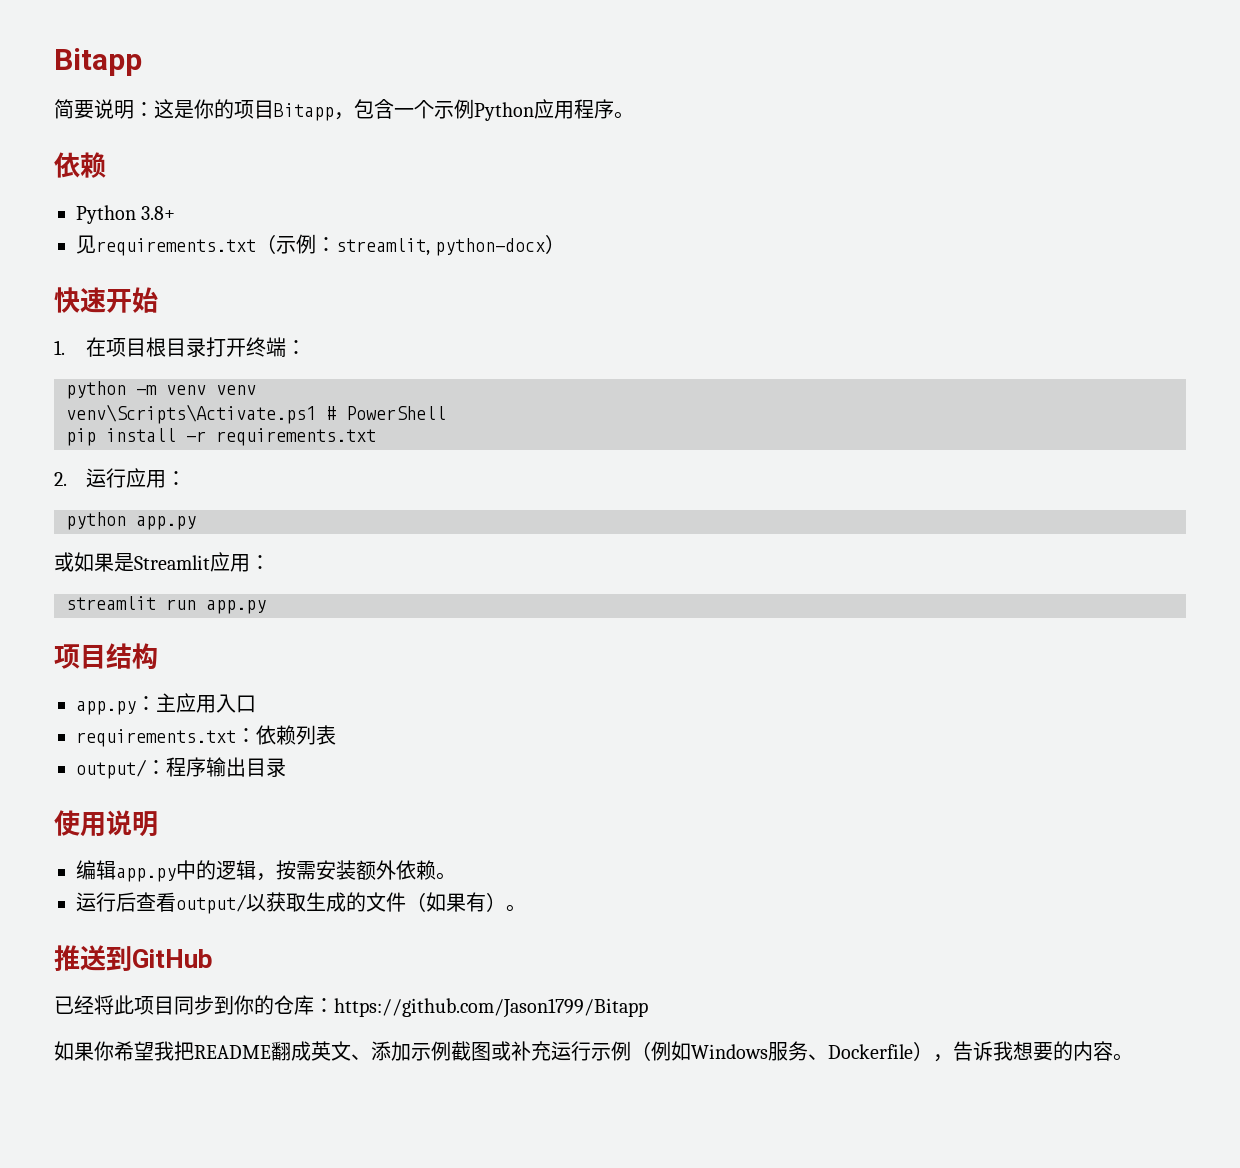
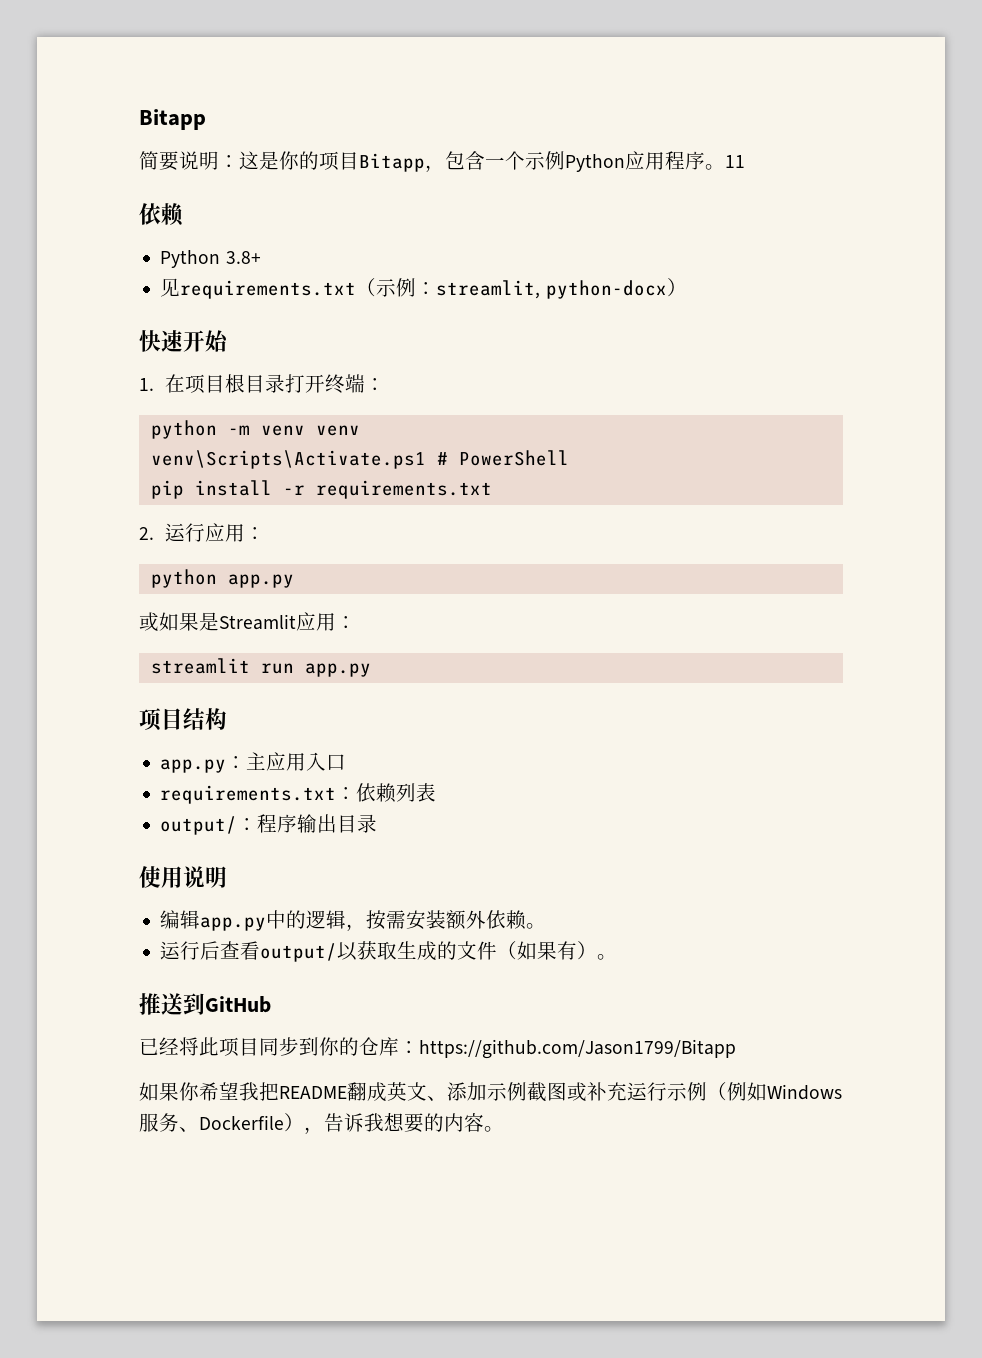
+ 11

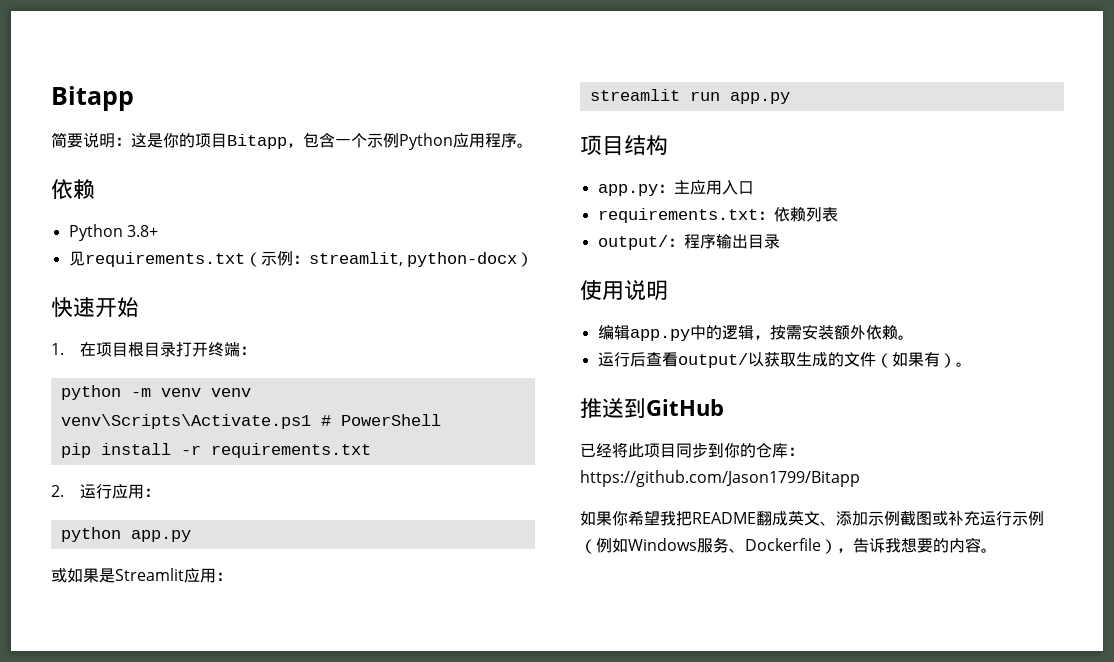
- 11

